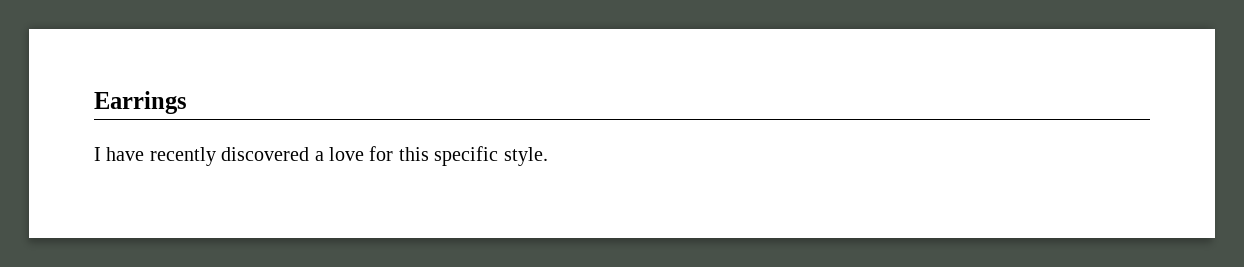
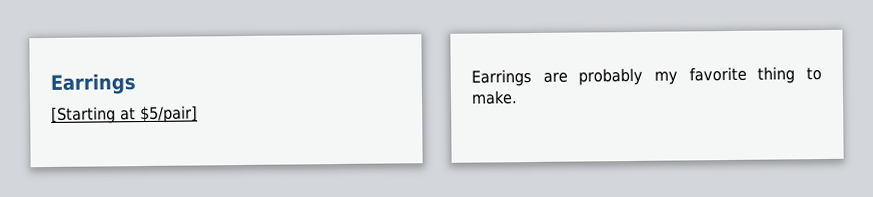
- I have recently discovered a love for this specific style.
+ [Starting at $5/pair]
+ Earrings are probably my favorite thing to make.

